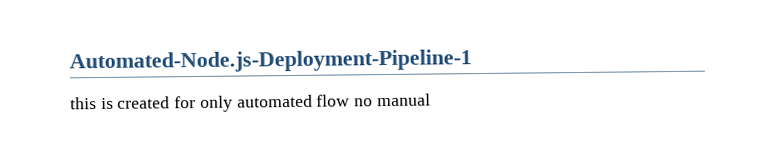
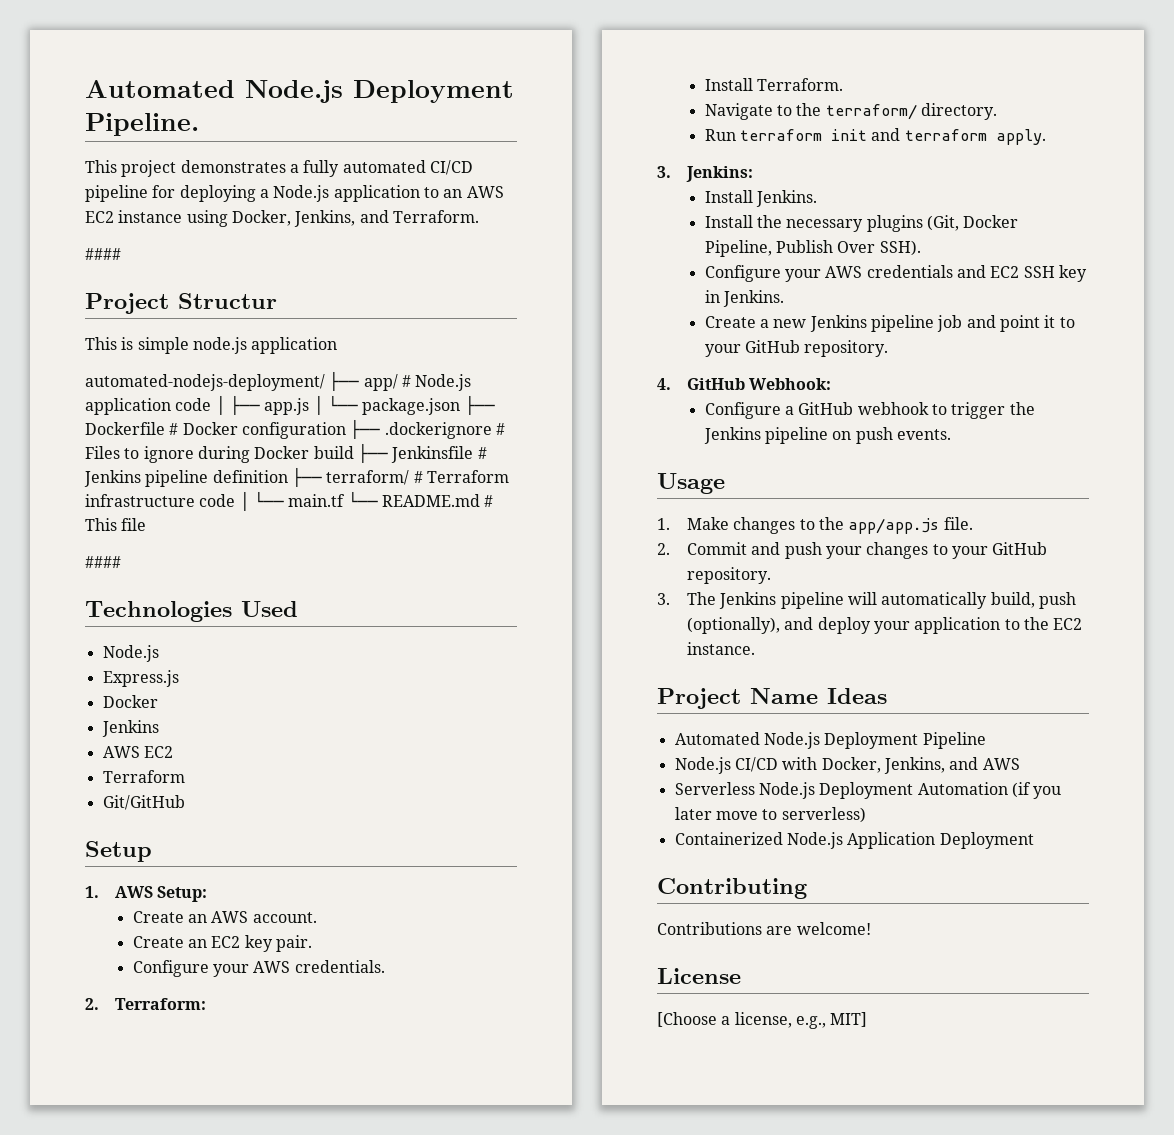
- Automated-Node.js-Deployment-Pipeline-1
- this is created for only automated flow no manual
+ Automated Node.js Deployment Pipeline.
+ This project demonstrates a fully automated CI/CD pipeline for deploying a Node.js application to an AWS EC2 instance using Docker, Jenkins, and Terraform.
+ ####
+ Project Structur
+ This is simple node.js application
+ automated-nodejs-deployment/ ├── app/ # Node.js application code │ ├── app.js │ └── package.json ├── Dockerfile # Docker configuration ├── .dockerignore # Files to ignore during Docker build ├── Jenkinsfile # Jenkins pipeline definition ├── terraform/ # Terraform infrastructure code │ └── main.tf └── README.md # This file
+ ####
+ Technologies Used
+ Node.js
+ Express.js
+ Docker
+ Jenkins
+ AWS EC2
+ Terraform
+ Git/GitHub
+ Setup
+ 1. AWS Setup:
+ Create an AWS account.
+ Create an EC2 key pair.
+ Configure your AWS credentials.
+ 2. Terraform:
+ Install Terraform.
+ Navigate to the terraform/ directory.
+ Run terraform init and terraform apply.
+ 3. Jenkins:
+ Install Jenkins.
+ Install the necessary plugins (Git, Docker Pipeline, Publish Over SSH).
+ Configure your AWS credentials and EC2 SSH key in Jenkins.
+ Create a new Jenkins pipeline job and point it to your GitHub repository.
+ 4. GitHub Webhook:
+ Configure a GitHub webhook to trigger the Jenkins pipeline on push events.
+ Usage
+ 1. Make changes to the app/app.js file.
+ 2. Commit and push your changes to your GitHub repository.
+ 3. The Jenkins pipeline will automatically build, push (optionally), and deploy your application to the EC2 instance.
+ Project Name Ideas
+ Automated Node.js Deployment Pipeline
+ Node.js CI/CD with Docker, Jenkins, and AWS
+ Serverless Node.js Deployment Automation (if you later move to serverless)
+ Containerized Node.js Application Deployment
+ Contributing
+ Contributions are welcome!
+ License
+ [Choose a license, e.g., MIT]

